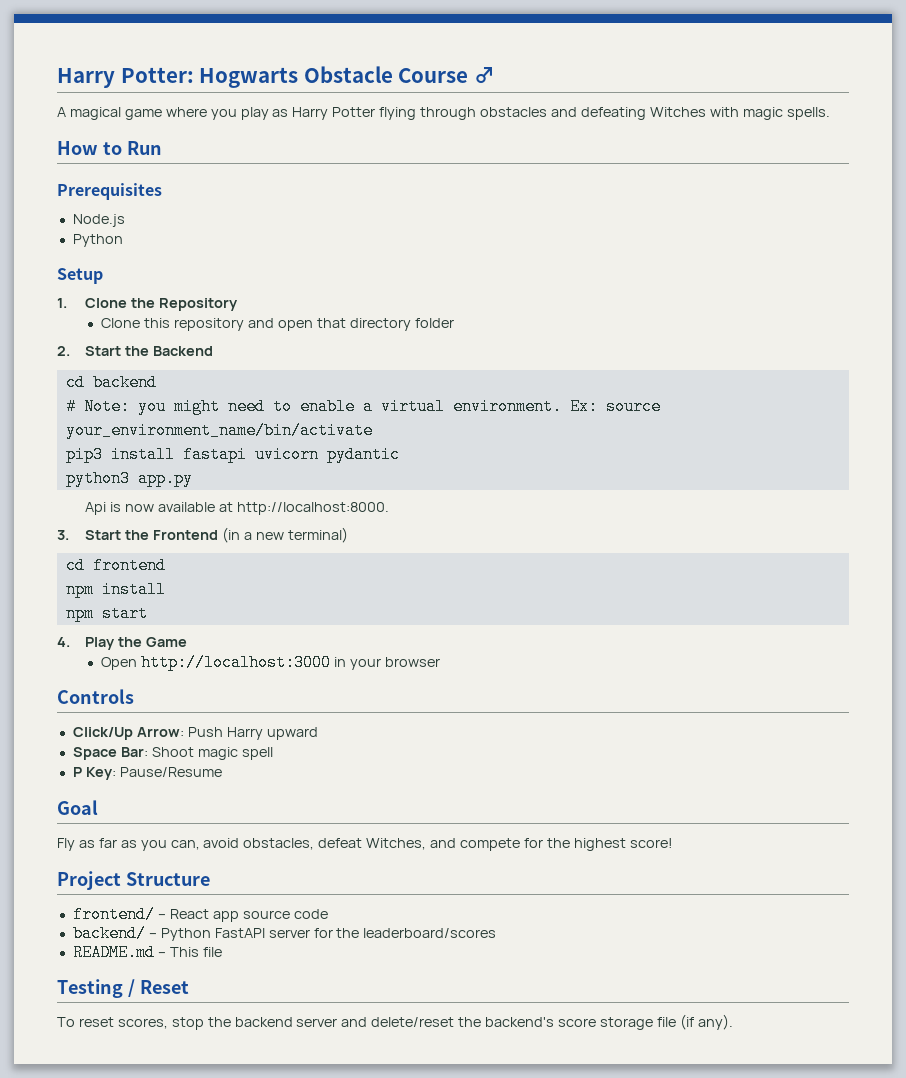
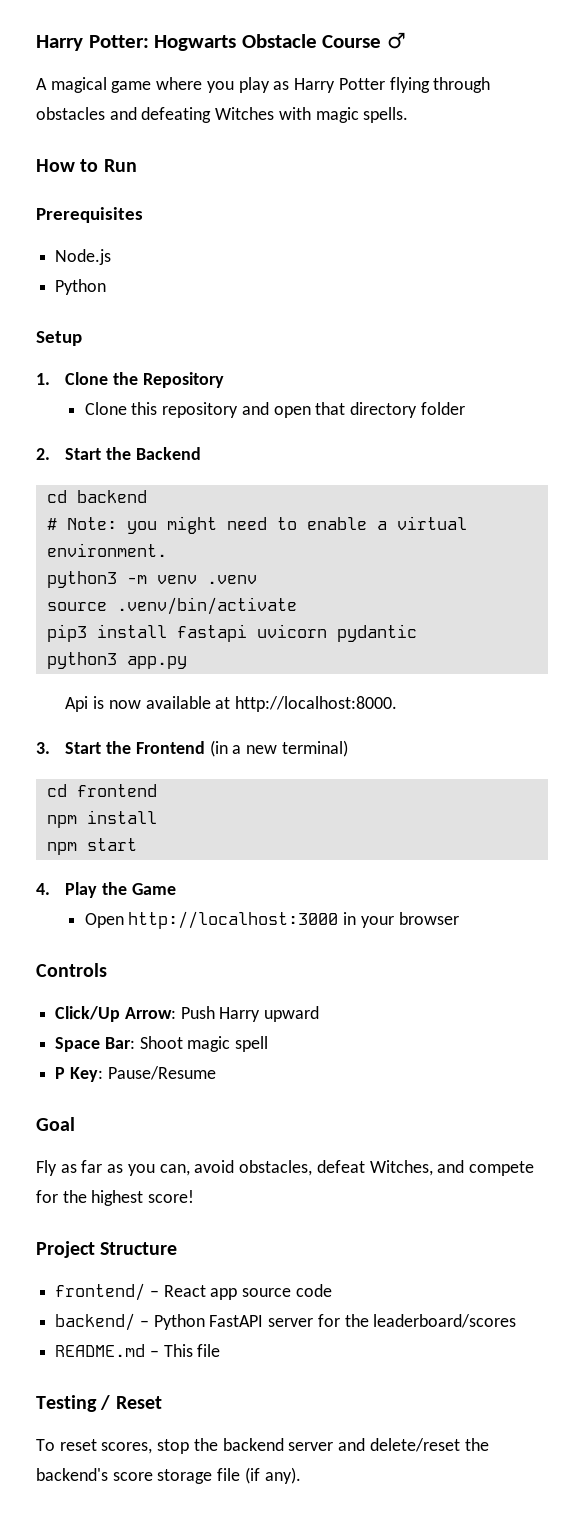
- # Note: you might need to enable a virtual environment. Ex: source your_environment_name/bin/activate
+ # Note: you might need to enable a virtual environment.
+ python3 -m venv .venv
+ source .venv/bin/activate

